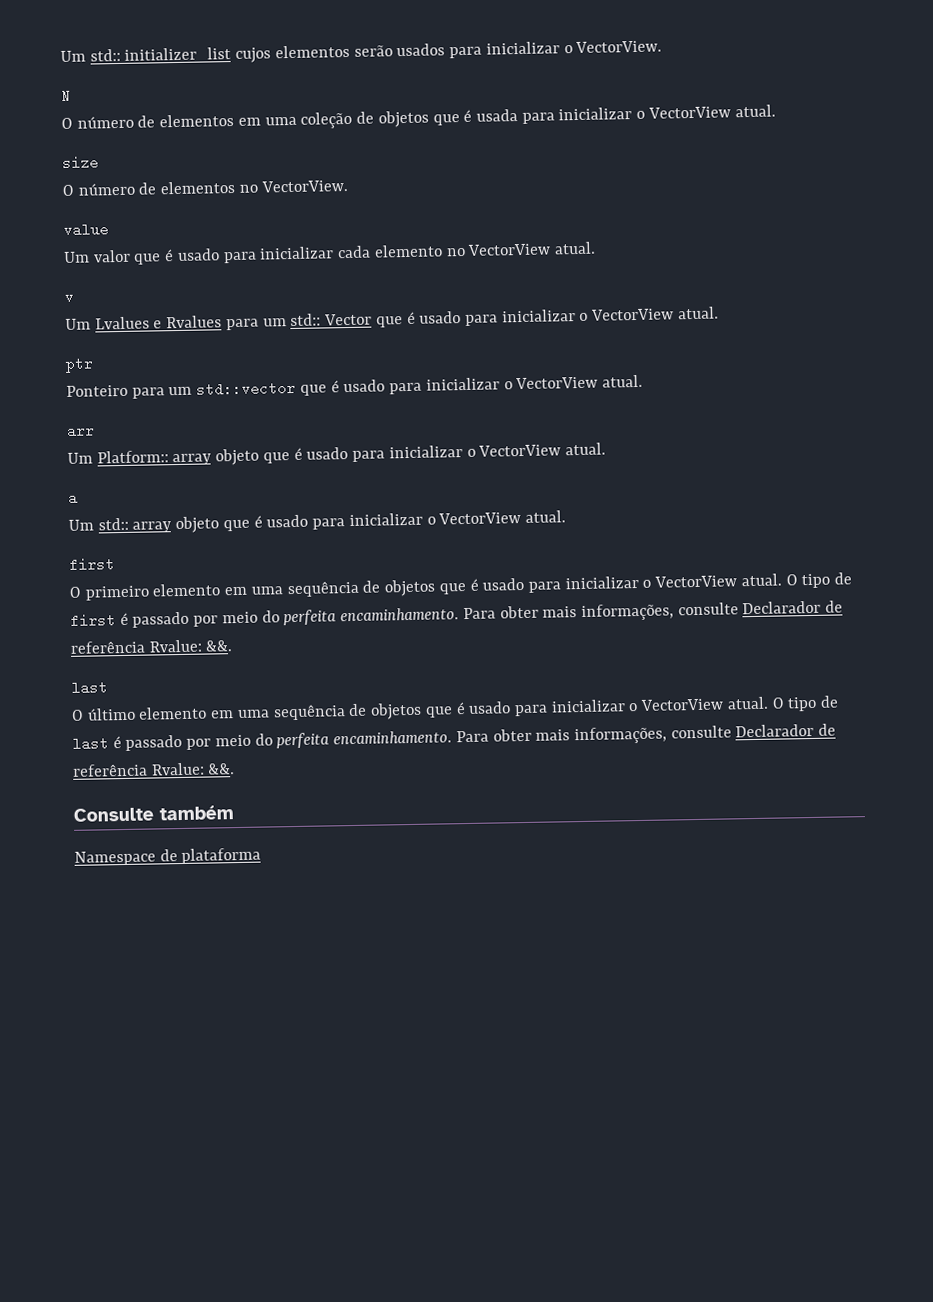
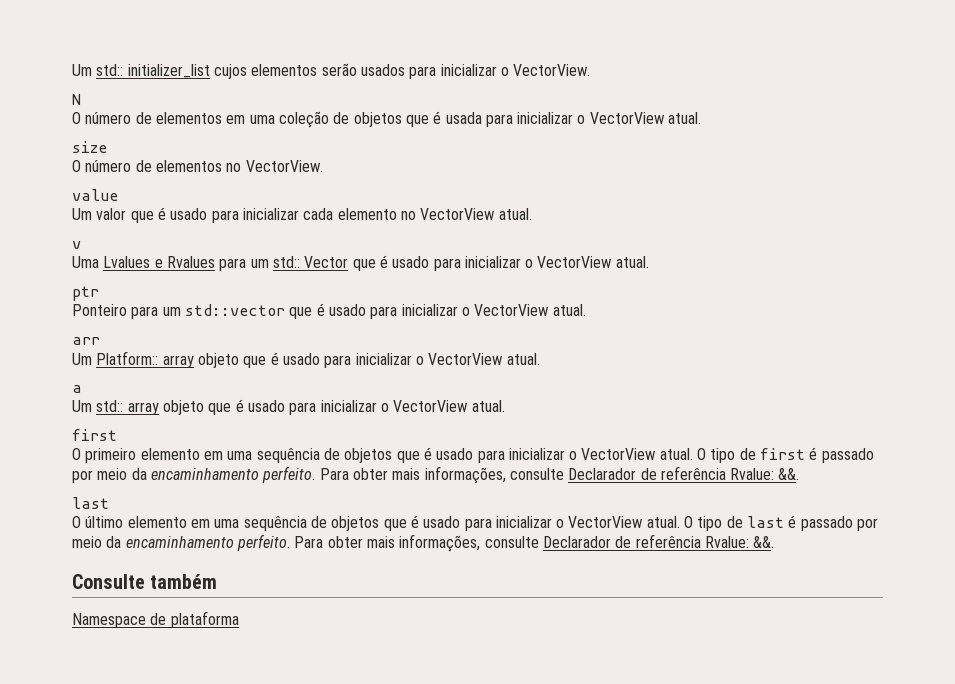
- Um Lvalues e Rvalues para um std:: Vector que é usado para inicializar o VectorView atual.
+ Uma Lvalues e Rvalues para um std:: Vector que é usado para inicializar o VectorView atual.
- O tipo de first é passado por meio do perfeita encaminhamento.
+ O tipo de first é passado por meio da encaminhamento perfeito.
- O tipo de last é passado por meio do perfeita encaminhamento.
+ O tipo de last é passado por meio da encaminhamento perfeito.

